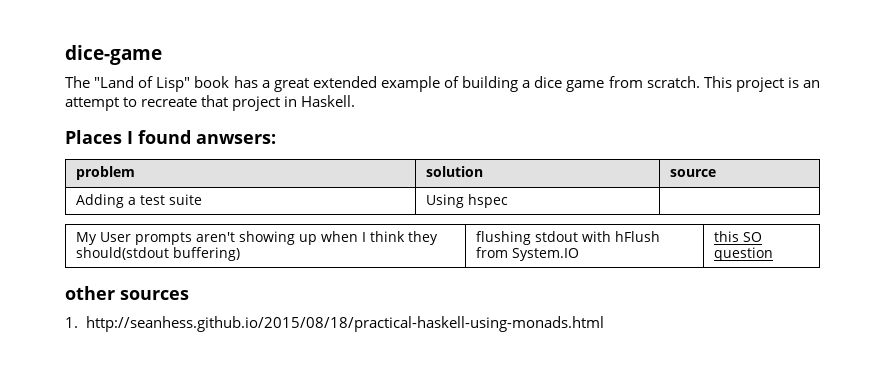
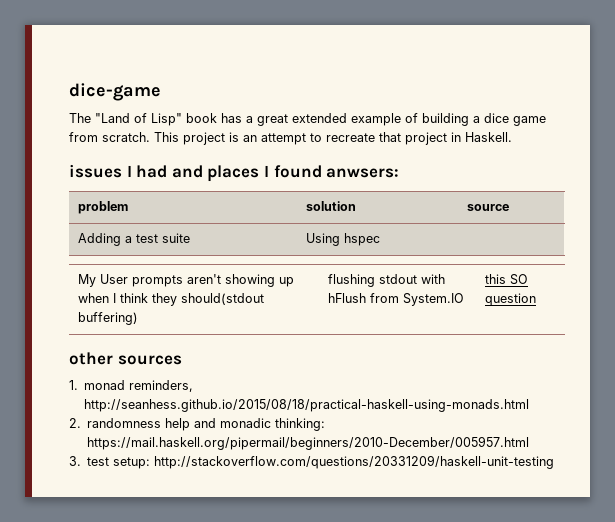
- Places I found anwsers:
+ issues I had and places I found anwsers:
- 1. http://seanhess.github.io/2015/08/18/practical-haskell-using-monads.html
+ 1. monad reminders, http://seanhess.github.io/2015/08/18/practical-haskell-using-monads.html
+ 2. randomness help and monadic thinking: https://mail.haskell.org/pipermail/beginners/2010-December/005957.html
+ 3. test setup: http://stackoverflow.com/questions/20331209/haskell-unit-testing

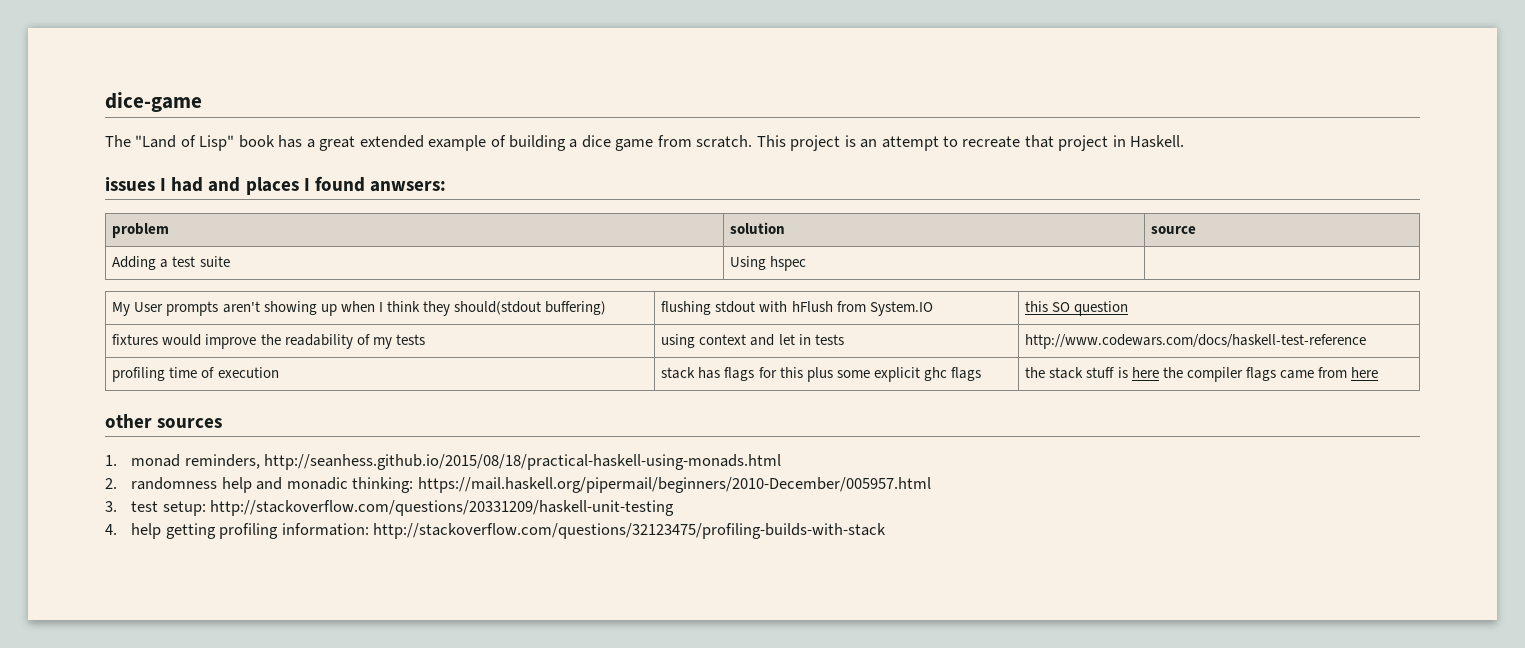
+ fixtures would improve the readability of my tests | using context and let in tests | http://www.codewars.com/docs/haskell-test-reference
+ profiling time of execution | stack has flags for this plus some explicit ghc flags | the stack stuff is here the compiler flags came from here
+ 4. help getting profiling information: http://stackoverflow.com/questions/32123475/profiling-builds-with-stack

